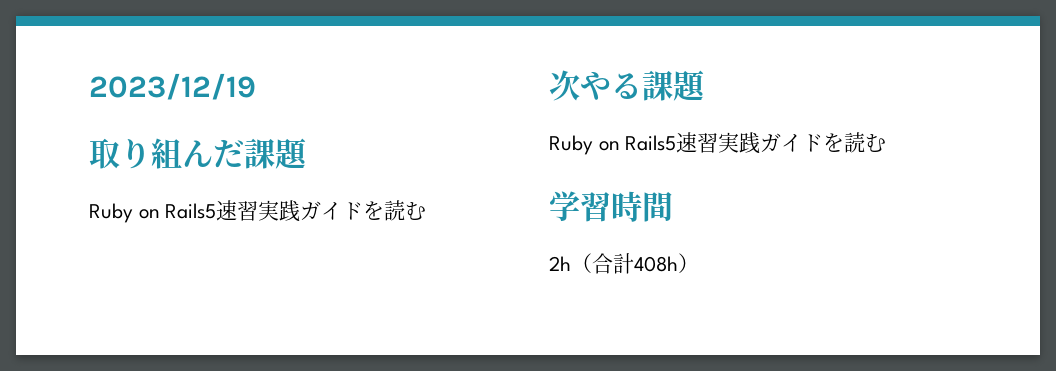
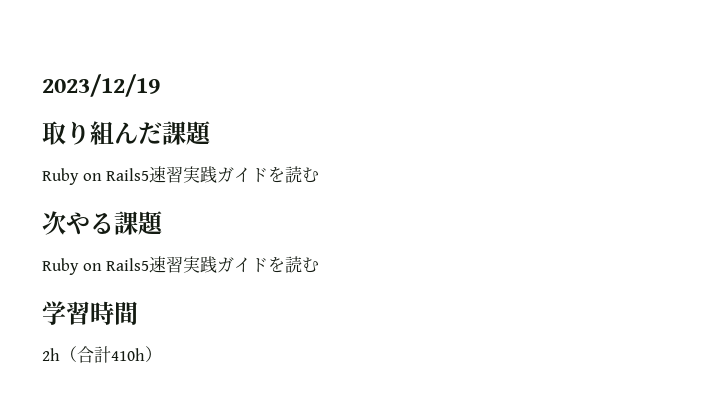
- 2h（合計408h）
+ 2h（合計410h）

